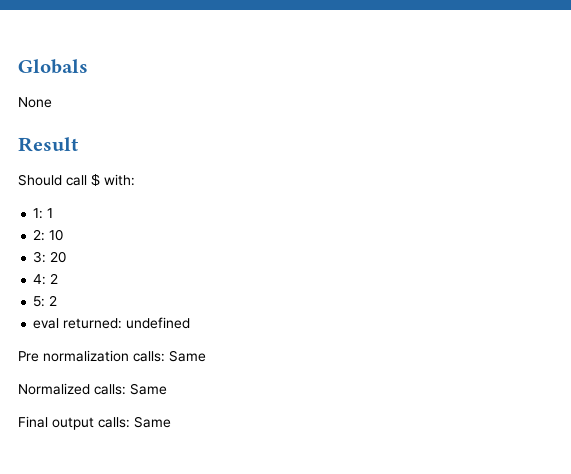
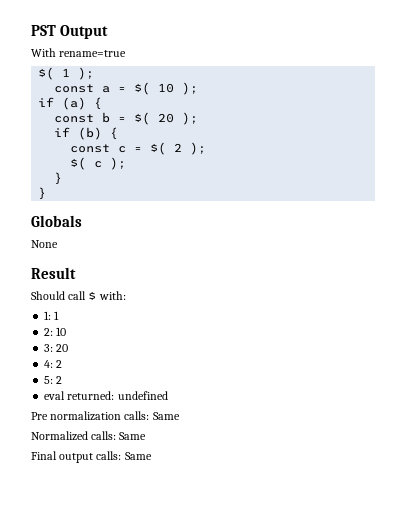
+ PST Output
+ With rename=true
+ $( 1 );
+ const a = $( 10 );
+ if (a) {
+ const b = $( 20 );
+ if (b) {
+ const c = $( 2 );
+ $( c );
+ }
+ }

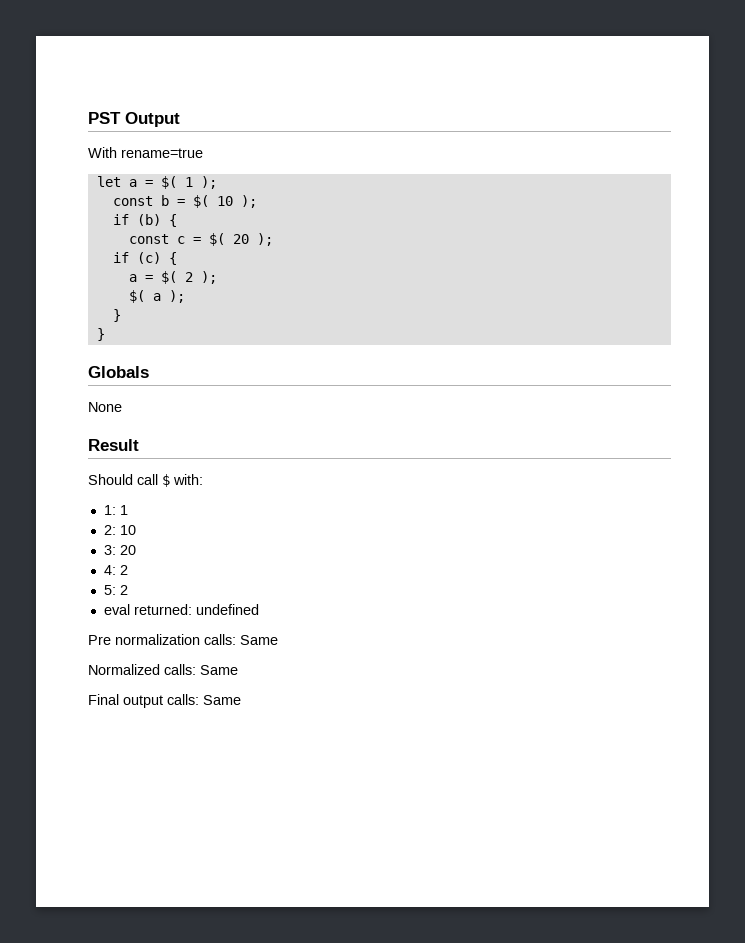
- $( 1 );
+ let a = $( 1 );
- const a = $( 10 );
+ const b = $( 10 );
- if (a) {
- const b = $( 20 );
- const c = $( 2 );
+ const c = $( 20 );
+ if (c) {
+ a = $( 2 );
- $( c );
+ $( a );

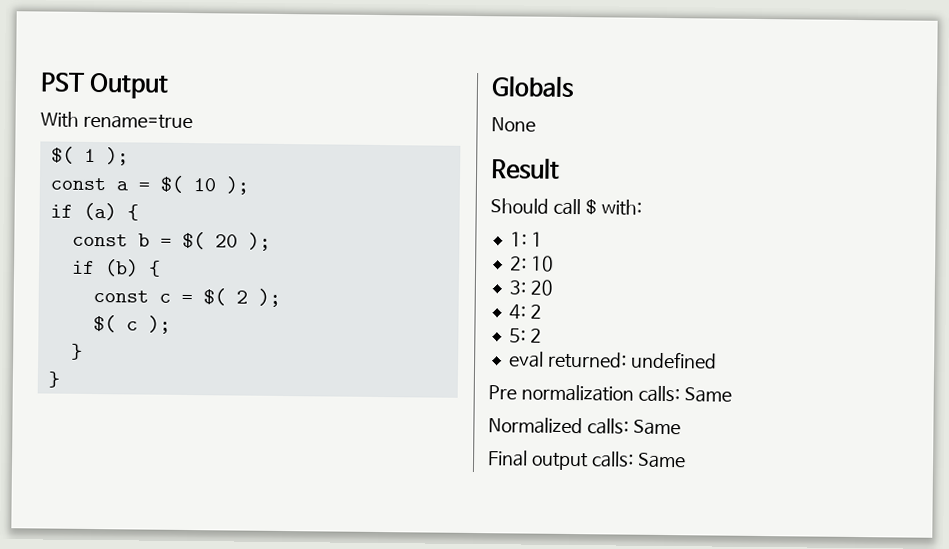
- let a = $( 1 );
+ $( 1 );
+ const a = $( 10 );
+ if (a) {
- const b = $( 10 );
+ const b = $( 20 );
- const c = $( 20 );
- if (c) {
- a = $( 2 );
+ const c = $( 2 );
- $( a );
+ $( c );

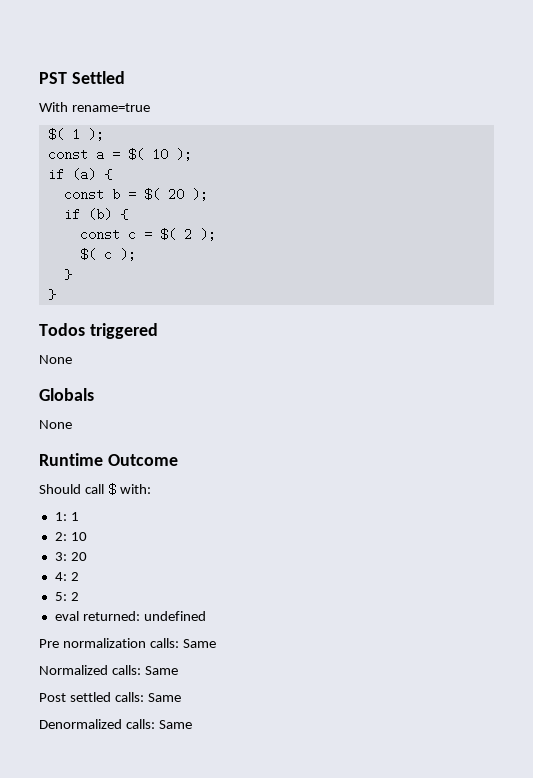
- PST Output
+ PST Settled
+ Todos triggered
+ None
- Result
+ Runtime Outcome
- Final output calls: Same
+ Post settled calls: Same
+ Denormalized calls: Same

